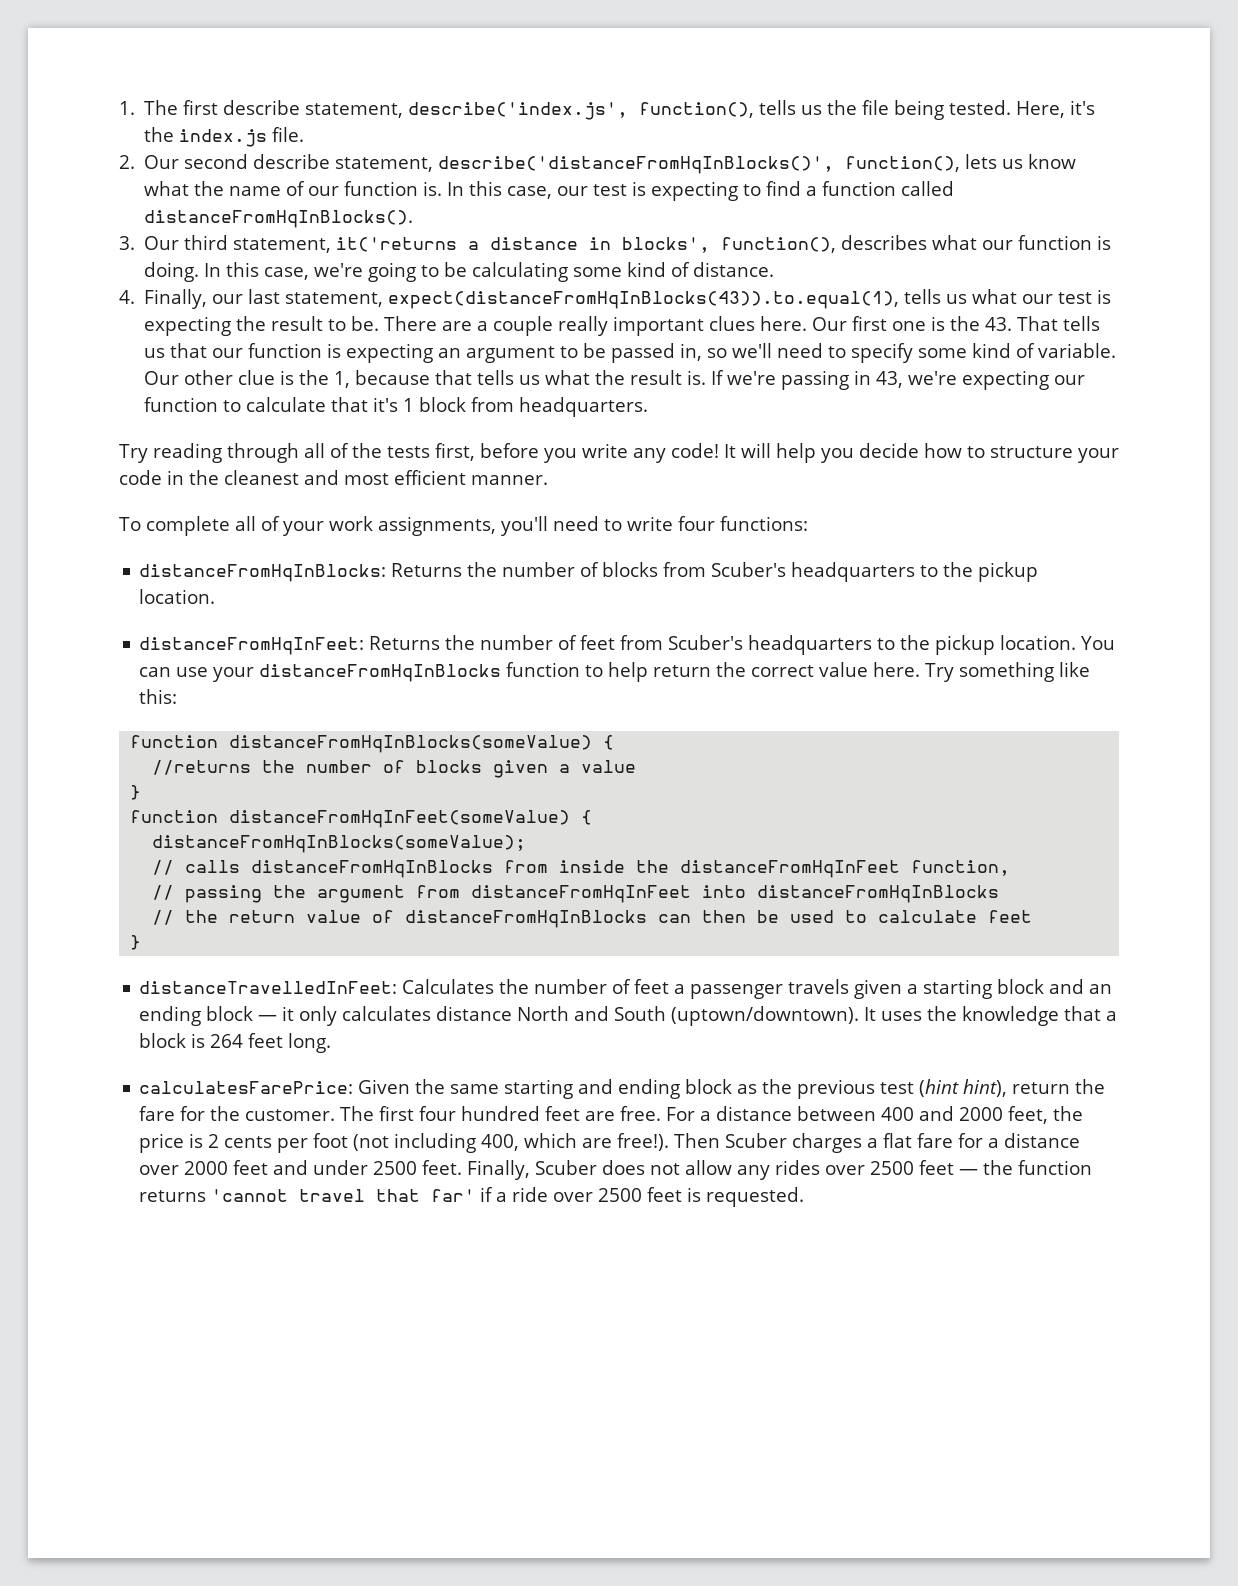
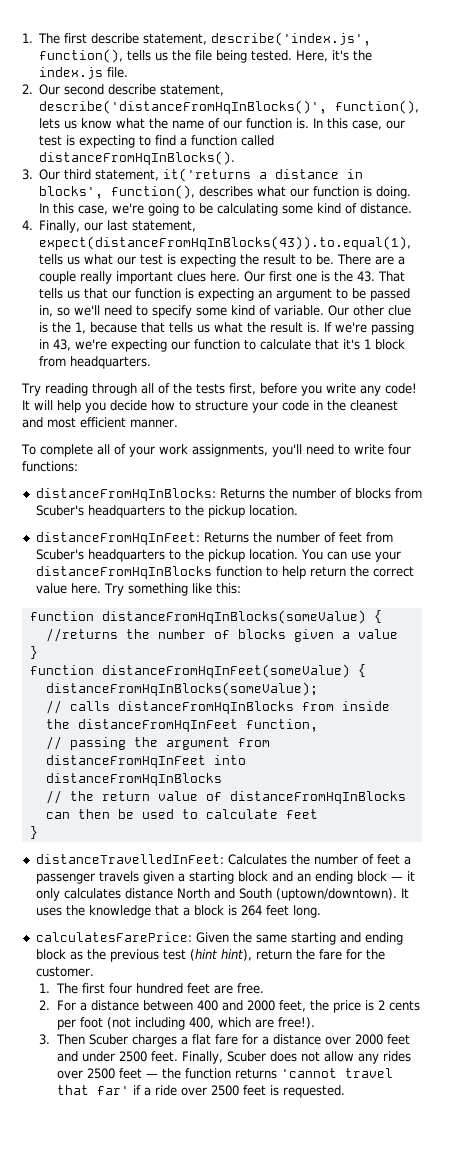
- Given the same starting and ending block as the previous test (hint hint), return the fare for the customer. The first four hundred feet are free. For a distance between 400 and 2000 feet, the price is 2 cents per foot (not including 400, which are free!). Then Scuber charges a flat fare for a distance over 2000 feet and under 2500 feet.
+ Given the same starting and ending block as the previous test (hint hint), return the fare for the customer.
+ 1. The first four hundred feet are free.
+ 2. For a distance between 400 and 2000 feet, the price is 2 cents per foot (not including 400, which are free!).
+ 3. Then Scuber charges a flat fare for a distance over 2000 feet and under 2500 feet.

